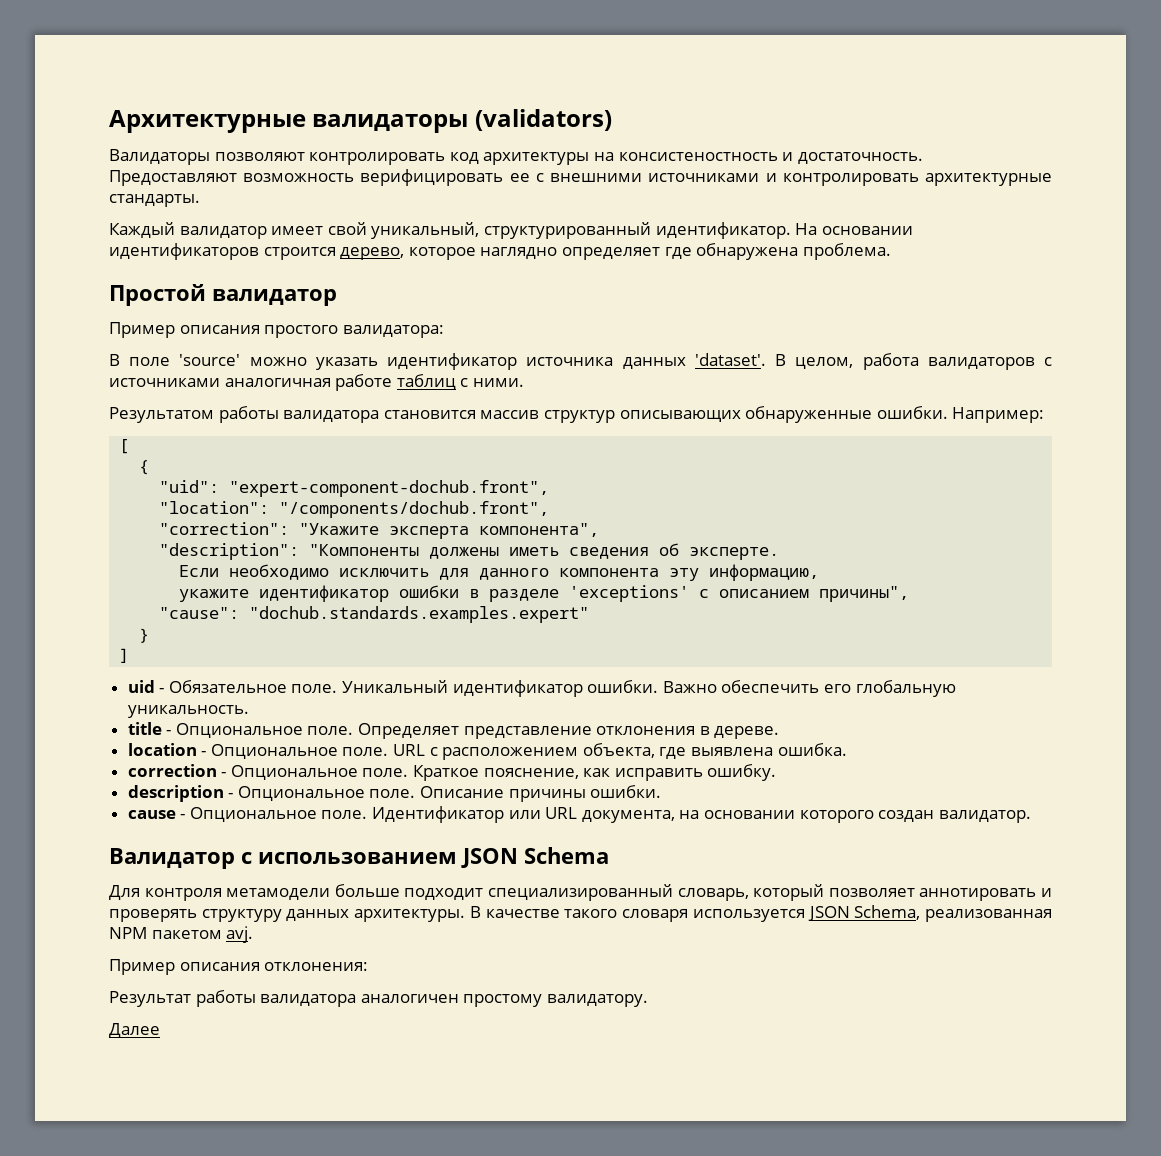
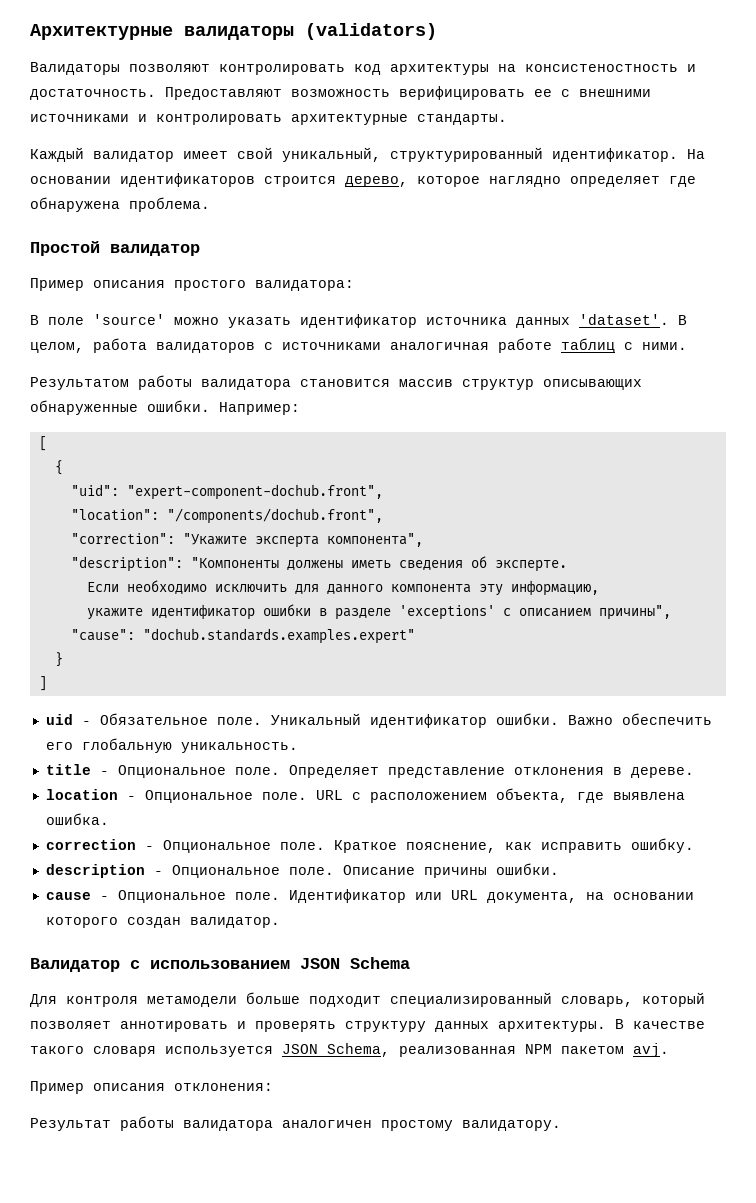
- Далее

